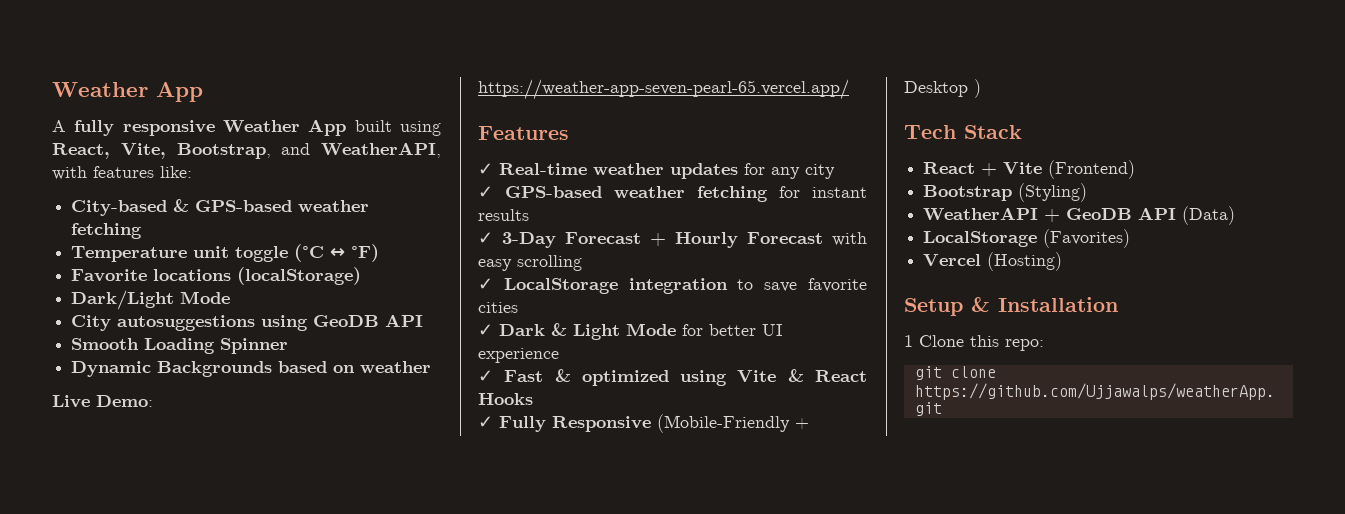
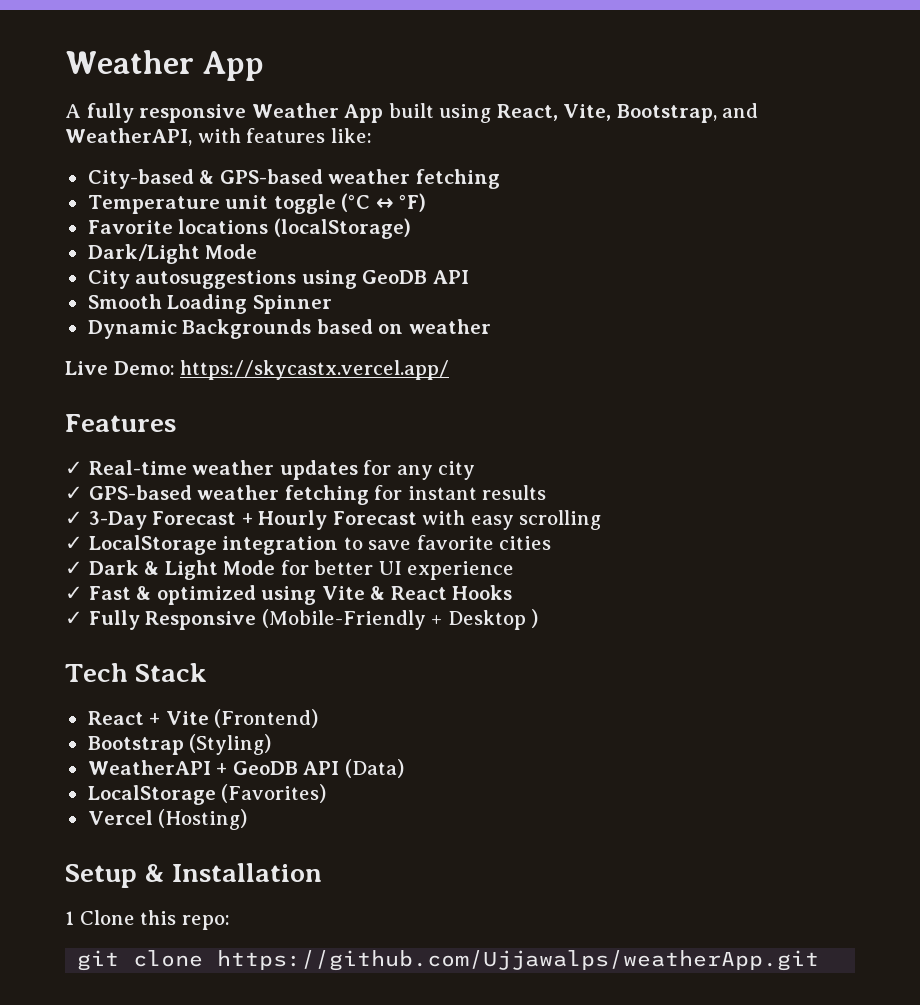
- Live Demo: https://weather-app-seven-pearl-65.vercel.app/
+ Live Demo: https://skycastx.vercel.app/

